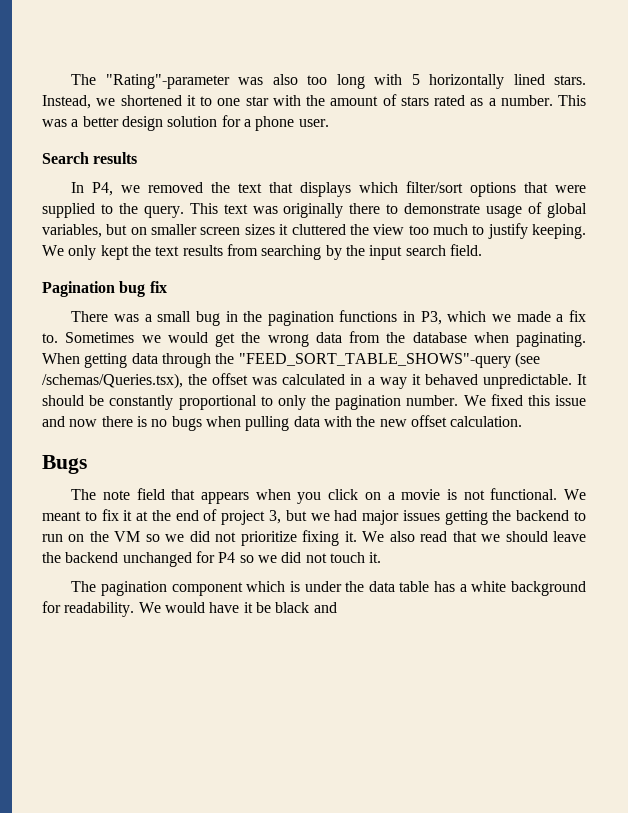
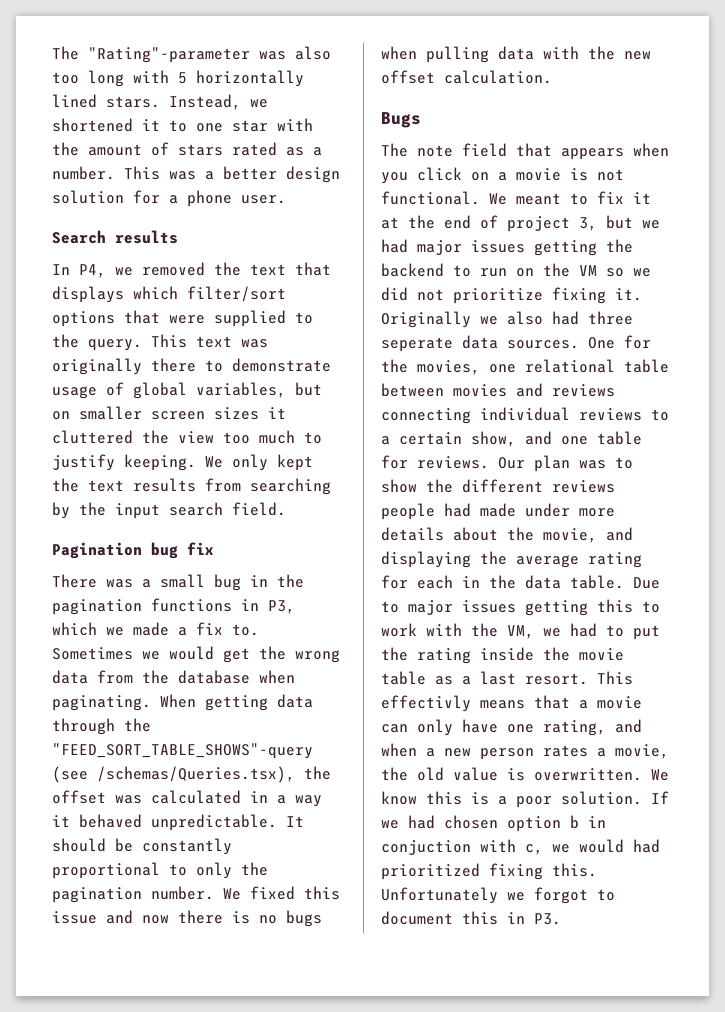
- We also read that we should leave the backend unchanged for P4 so we did not touch it.
- The pagination component which is under the data table has a white background for readability. We would have it be black and
+ Originally we also had three seperate data sources. One for the movies, one relational table between movies and reviews connecting individual reviews to a certain show, and one table for reviews. Our plan was to show the different reviews people had made under more details about the movie, and displaying the average rating for each in the data table. Due to major issues getting this to work with the VM, we had to put the rating inside the movie table as a last resort. This effectivly means that a movie can only have one rating, and when a new person rates a movie, the old value is overwritten. We know this is a poor solution. If we had chosen option b in conjuction with c, we would had prioritized fixing this. Unfortunately we forgot to document this in P3.

